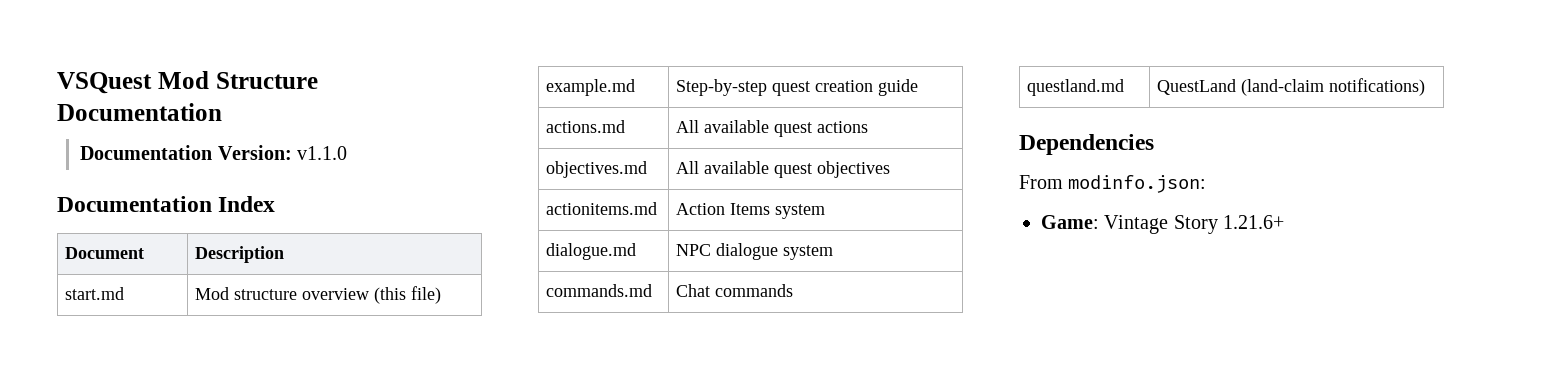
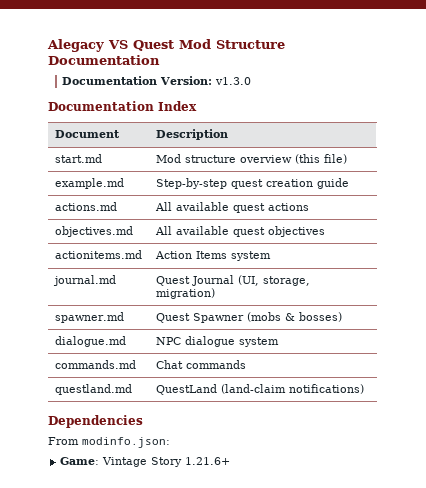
- VSQuest Mod Structure Documentation
+ Alegacy VS Quest Mod Structure Documentation
- Documentation Version: v1.1.0
+ Documentation Version: v1.3.0
+ journal.md | Quest Journal (UI, storage, migration)
+ spawner.md | Quest Spawner (mobs & bosses)

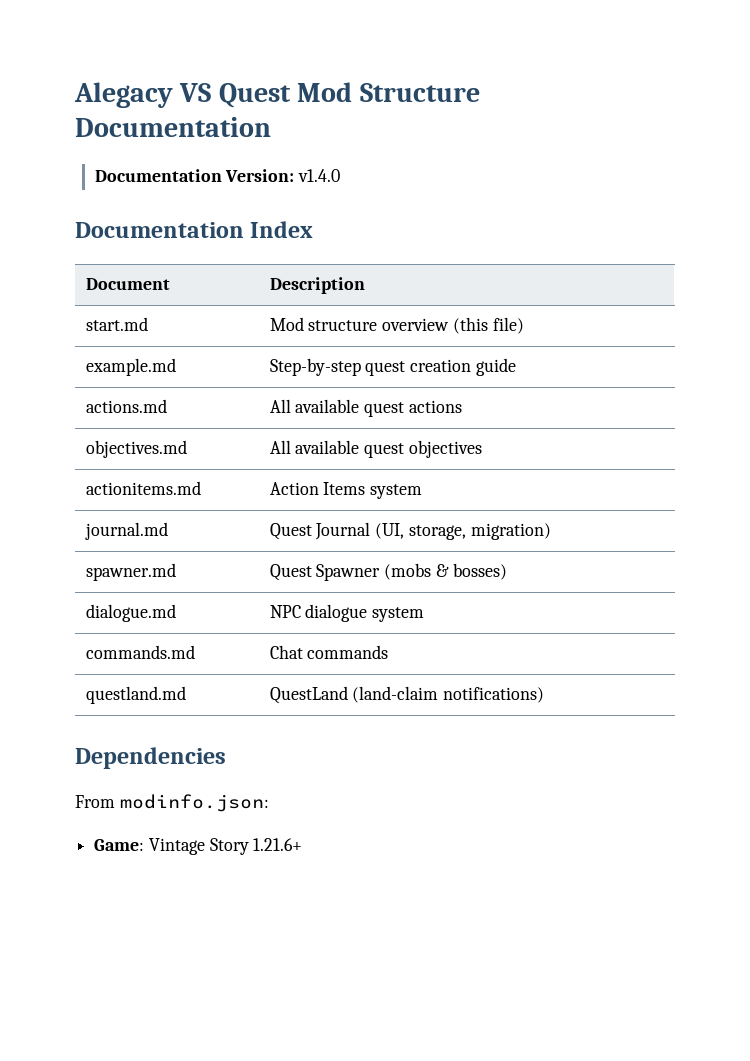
- Documentation Version: v1.3.0
+ Documentation Version: v1.4.0

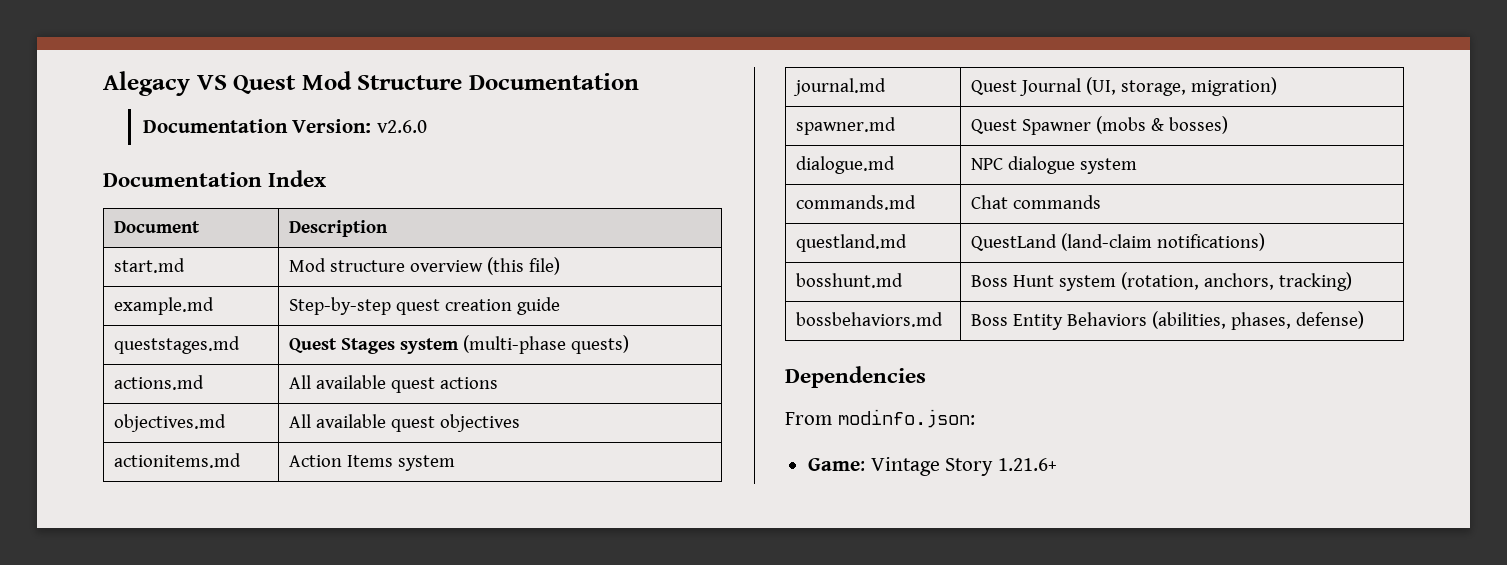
- Documentation Version: v1.4.0
+ Documentation Version: v2.6.0
+ queststages.md | Quest Stages system (multi-phase quests)
+ bosshunt.md | Boss Hunt system (rotation, anchors, tracking)
+ bossbehaviors.md | Boss Entity Behaviors (abilities, phases, defense)

